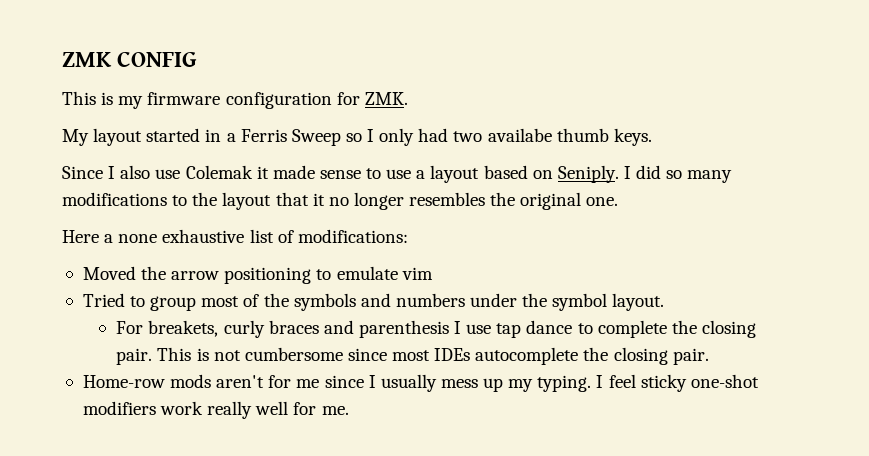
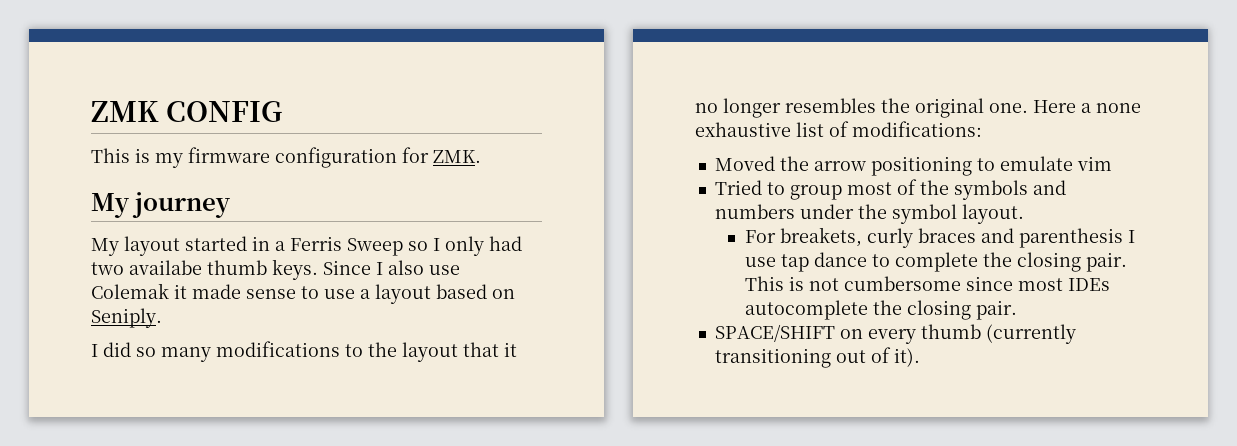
+ My journey
- My layout started in a Ferris Sweep so I only had two availabe thumb keys.
- Since I also use Colemak it made sense to use a layout based on Seniply. I did so many modifications to the layout that it no longer resembles the original one.
- Here a none exhaustive list of modifications:
+ My layout started in a Ferris Sweep so I only had two availabe thumb keys. Since I also use Colemak it made sense to use a layout based on Seniply.
+ I did so many modifications to the layout that it no longer resembles the original one. Here a none exhaustive list of modifications:
- Home-row mods aren't for me since I usually mess up my typing. I feel sticky one-shot modifiers work really well for me.
+ SPACE/SHIFT on every thumb (currently transitioning out of it).

